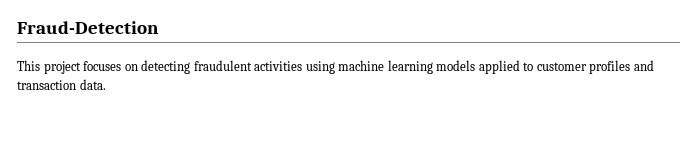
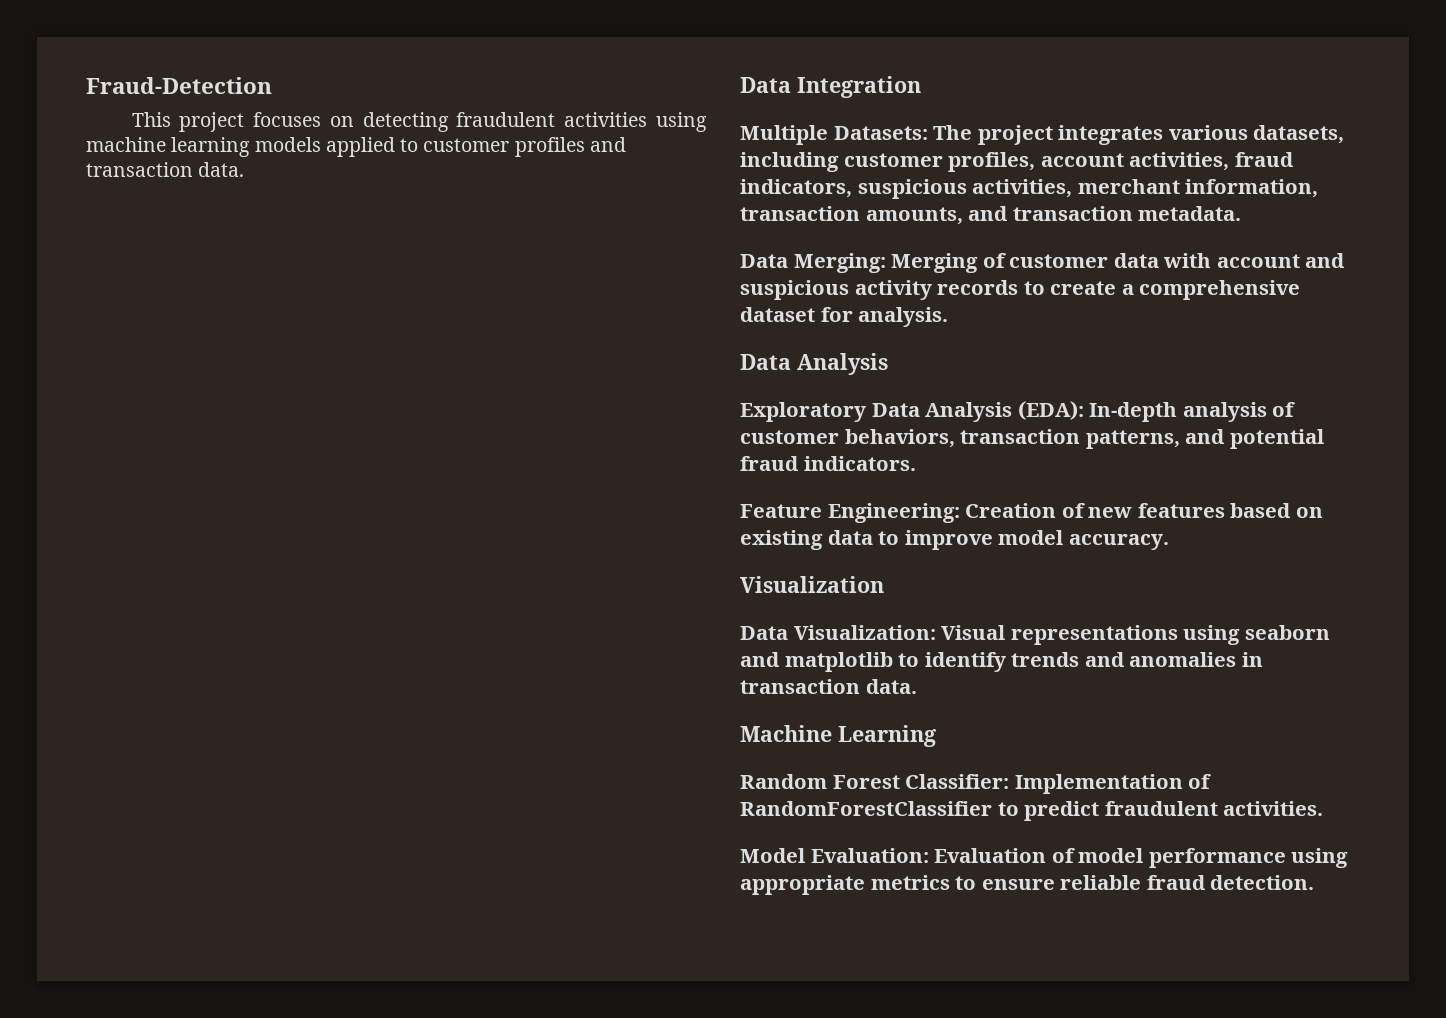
+ Data Integration
+ Multiple Datasets: The project integrates various datasets, including customer profiles, account activities, fraud indicators, suspicious activities, merchant information, transaction amounts, and transaction metadata.
+ Data Merging: Merging of customer data with account and suspicious activity records to create a comprehensive dataset for analysis.
+ Data Analysis
+ Exploratory Data Analysis (EDA): In-depth analysis of customer behaviors, transaction patterns, and potential fraud indicators.
+ Feature Engineering: Creation of new features based on existing data to improve model accuracy.
+ Visualization
+ Data Visualization: Visual representations using seaborn and matplotlib to identify trends and anomalies in transaction data.
+ Machine Learning
+ Random Forest Classifier: Implementation of RandomForestClassifier to predict fraudulent activities.
+ Model Evaluation: Evaluation of model performance using appropriate metrics to ensure reliable fraud detection.

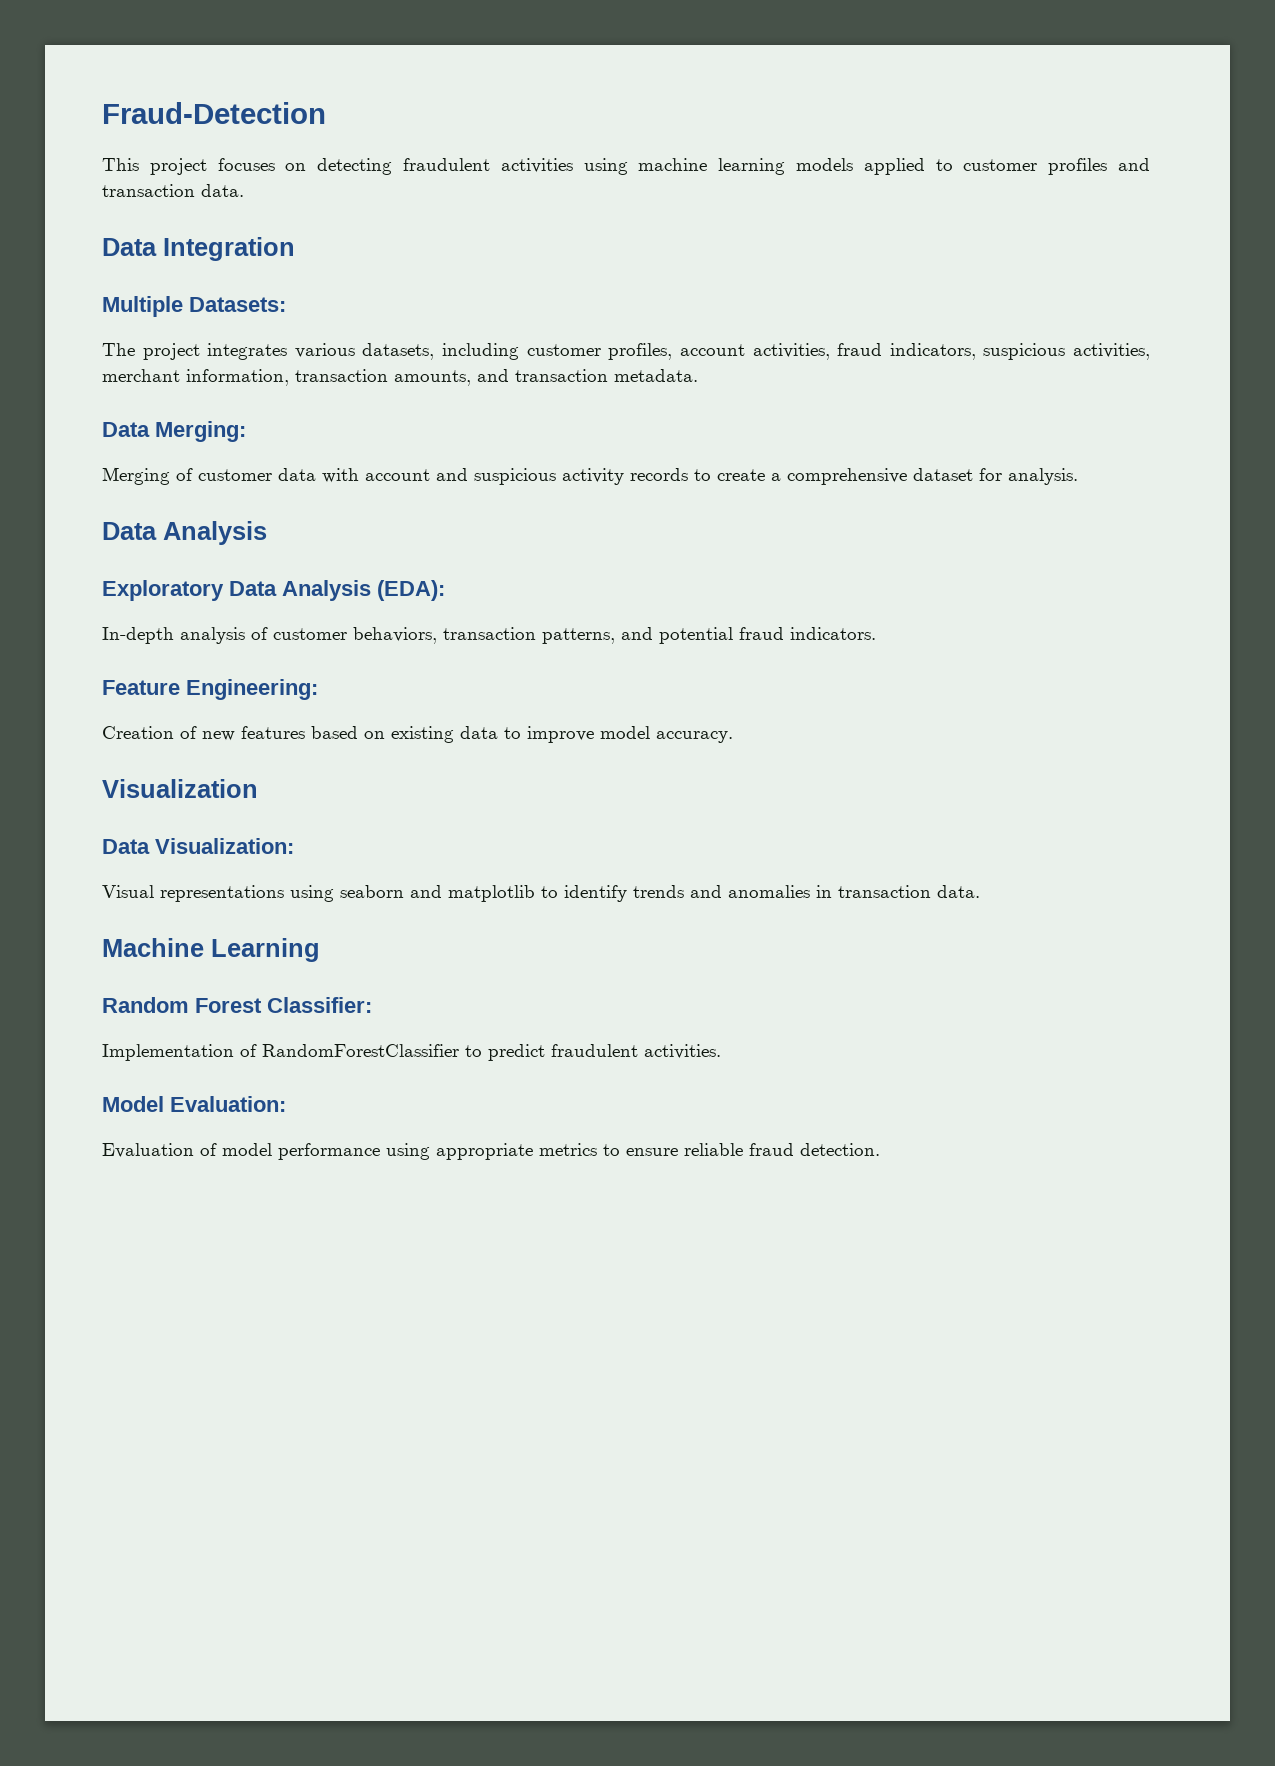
- Multiple Datasets: The project integrates various datasets, including customer profiles, account activities, fraud indicators, suspicious activities, merchant information, transaction amounts, and transaction metadata.
+ Multiple Datasets:
+ The project integrates various datasets, including customer profiles, account activities, fraud indicators, suspicious activities, merchant information, transaction amounts, and transaction metadata.
- Data Merging: Merging of customer data with account and suspicious activity records to create a comprehensive dataset for analysis.
+ Data Merging:
+ Merging of customer data with account and suspicious activity records to create a comprehensive dataset for analysis.
- Exploratory Data Analysis (EDA): In-depth analysis of customer behaviors, transaction patterns, and potential fraud indicators.
+ Exploratory Data Analysis (EDA):
+ In-depth analysis of customer behaviors, transaction patterns, and potential fraud indicators.
- Feature Engineering: Creation of new features based on existing data to improve model accuracy.
+ Feature Engineering:
+ Creation of new features based on existing data to improve model accuracy.
- Data Visualization: Visual representations using seaborn and matplotlib to identify trends and anomalies in transaction data.
+ Data Visualization:
+ Visual representations using seaborn and matplotlib to identify trends and anomalies in transaction data.
- Random Forest Classifier: Implementation of RandomForestClassifier to predict fraudulent activities.
+ Random Forest Classifier:
+ Implementation of RandomForestClassifier to predict fraudulent activities.
- Model Evaluation: Evaluation of model performance using appropriate metrics to ensure reliable fraud detection.
+ Model Evaluation:
+ Evaluation of model performance using appropriate metrics to ensure reliable fraud detection.

